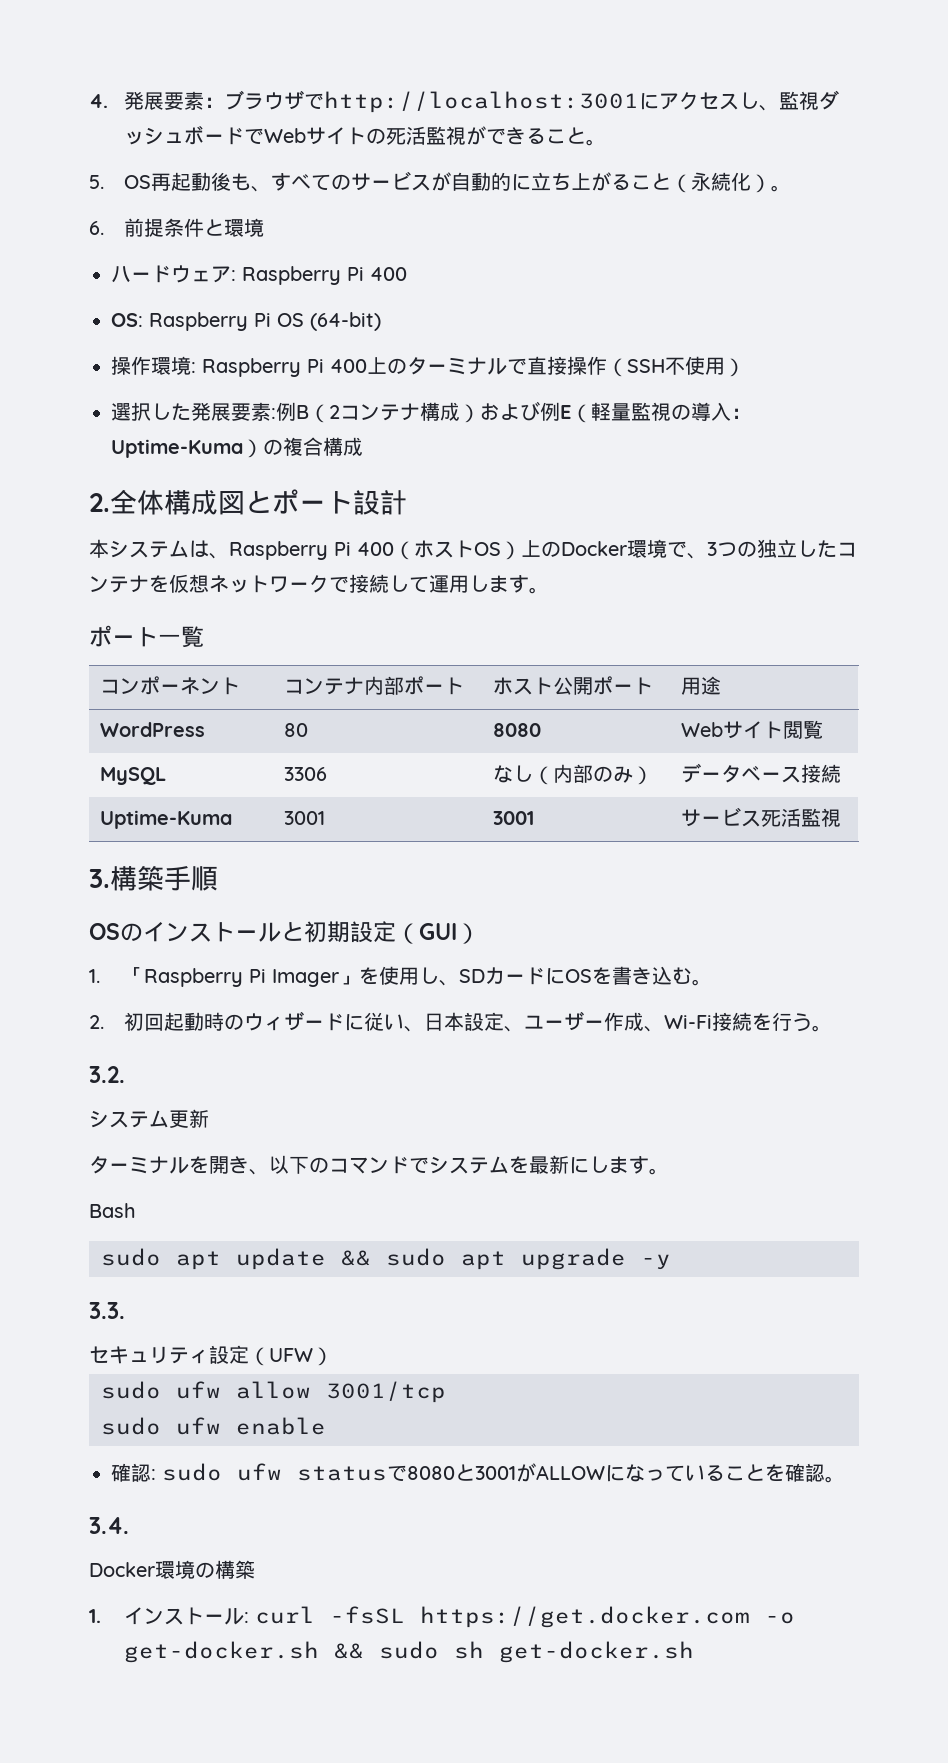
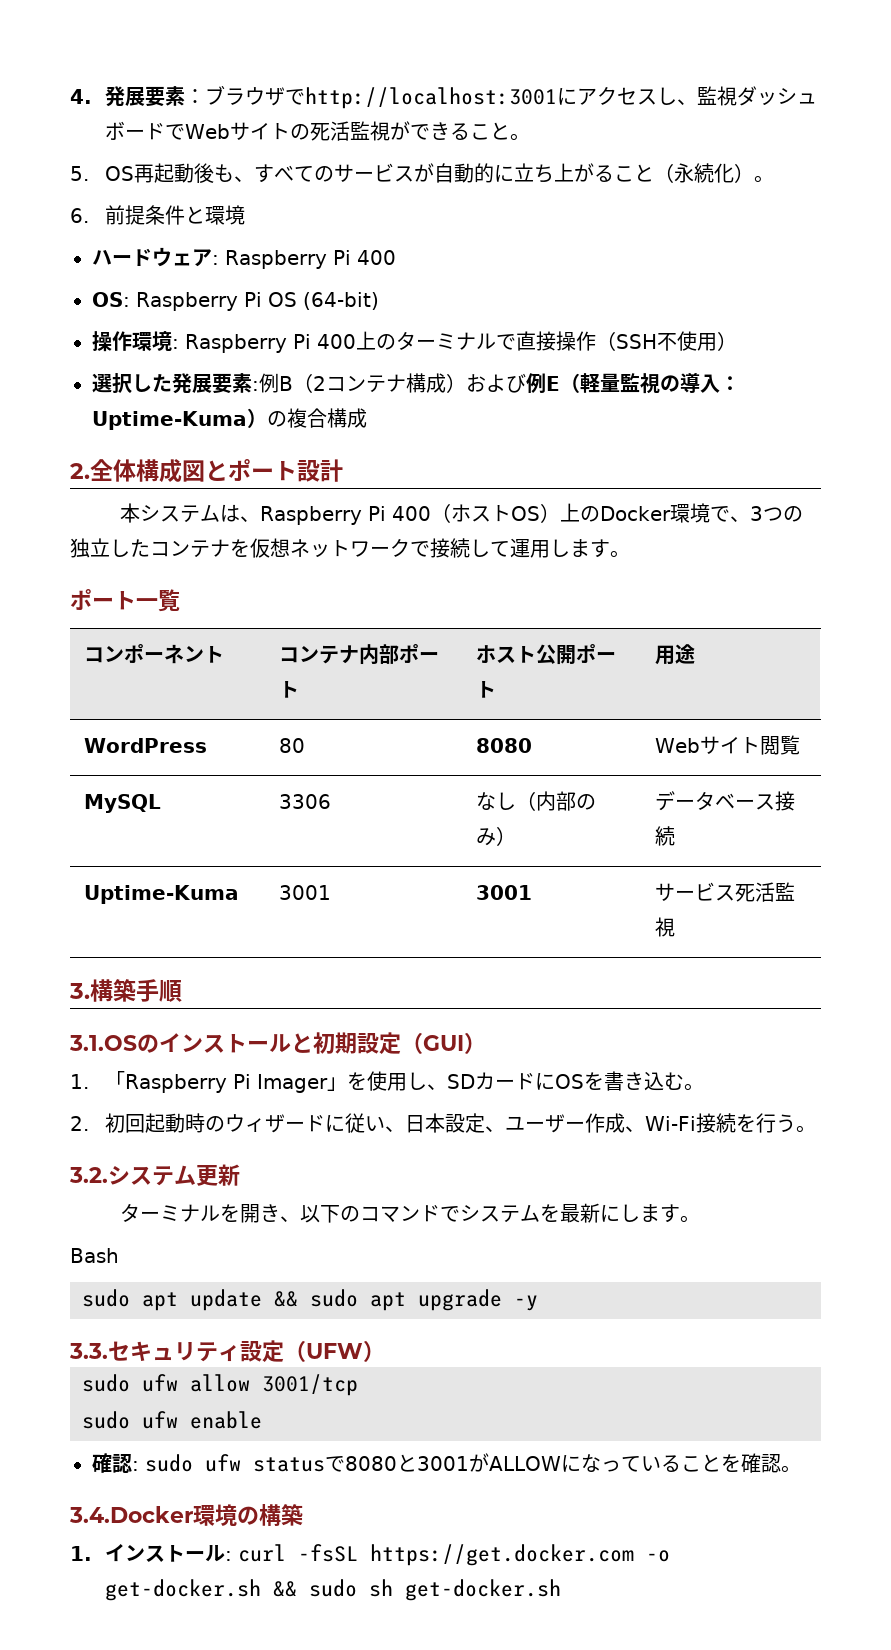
- OSのインストールと初期設定（GUI）
+ 3.1.OSのインストールと初期設定（GUI）
- 3.2.
- システム更新
+ 3.2.システム更新
- 3.3.
- セキュリティ設定（UFW）
+ 3.3.セキュリティ設定（UFW）
- 3.4.
- Docker環境の構築
+ 3.4.Docker環境の構築

